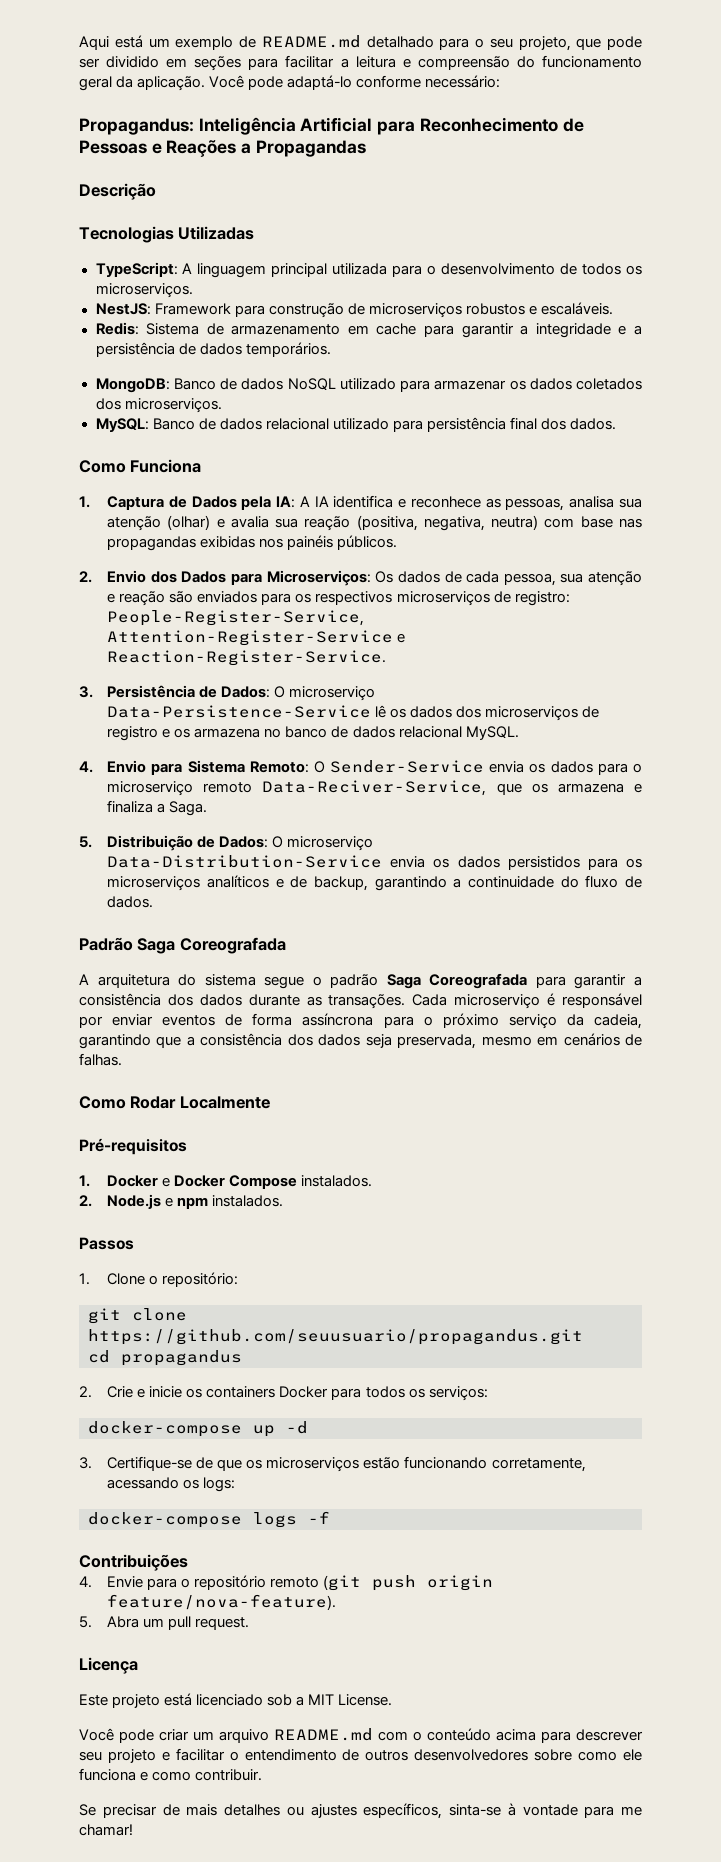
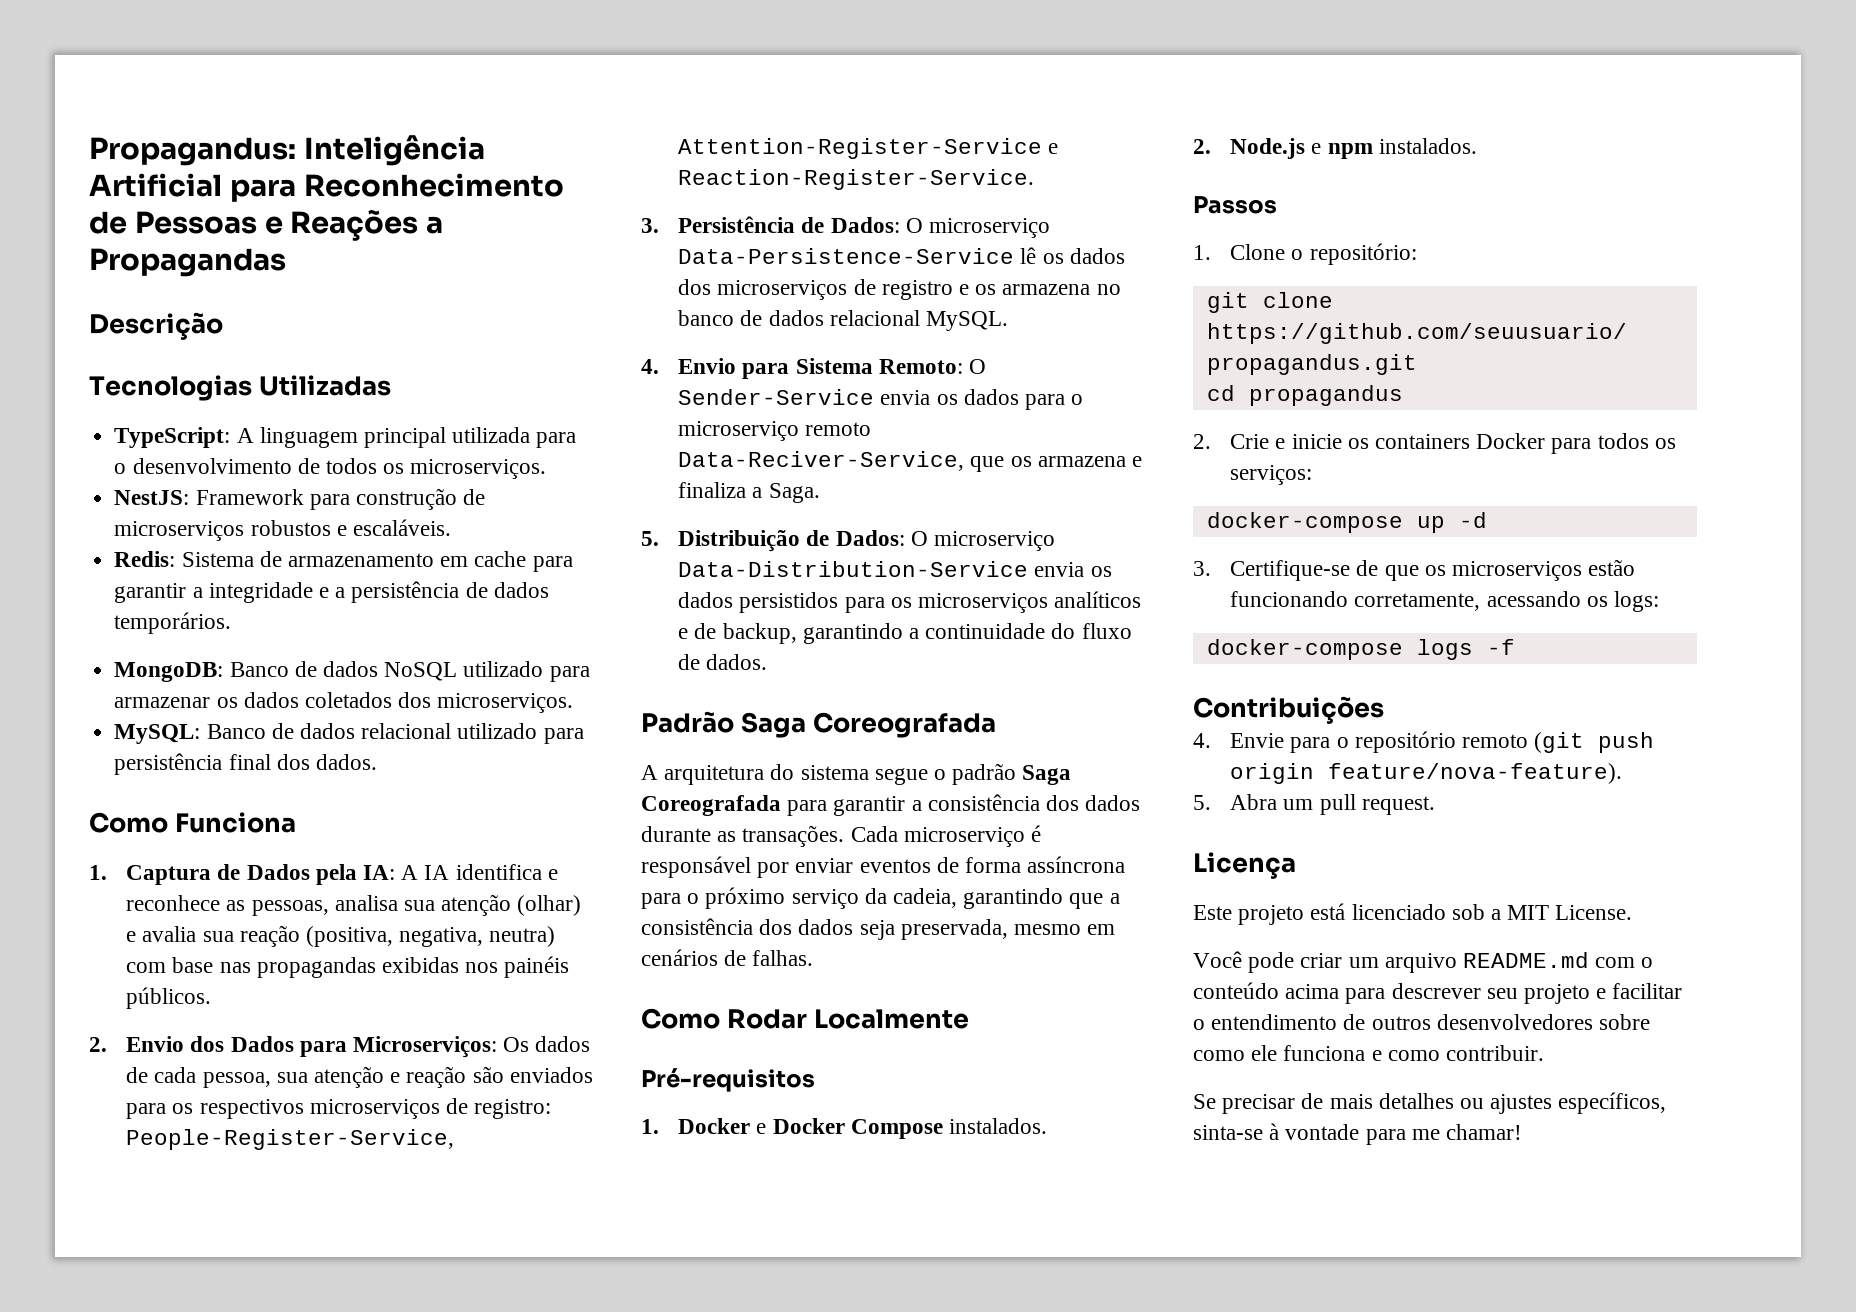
- Aqui está um exemplo de README.md detalhado para o seu projeto, que pode ser dividido em seções para facilitar a leitura e compreensão do funcionamento geral da aplicação. Você pode adaptá-lo conforme necessário:

